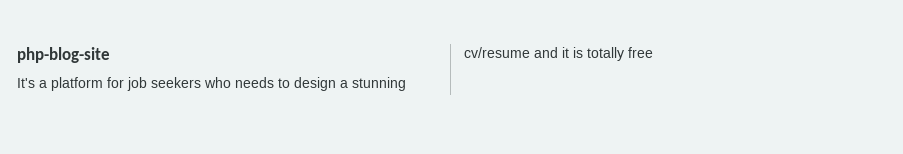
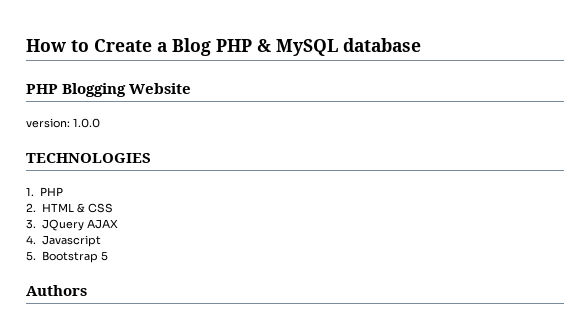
- php-blog-site
- It's a platform for job seekers who needs to design a stunning cv/resume and it is totally free
+ How to Create a Blog PHP & MySQL database
+ PHP Blogging Website
+ version: 1.0.0
+ TECHNOLOGIES
+ 1. PHP
+ 2. HTML & CSS
+ 3. JQuery AJAX
+ 4. Javascript
+ 5. Bootstrap 5
+ Authors

